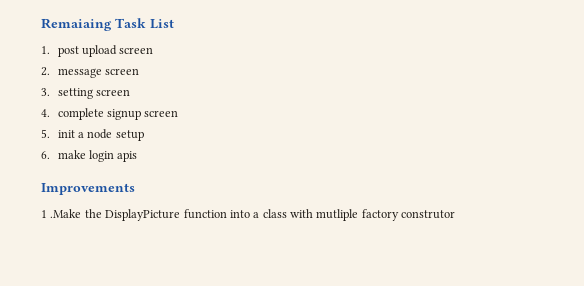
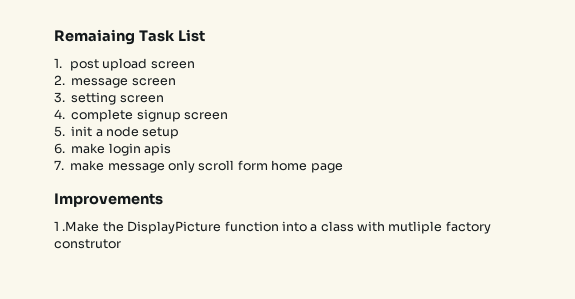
+ 7. make message only scroll form home page

